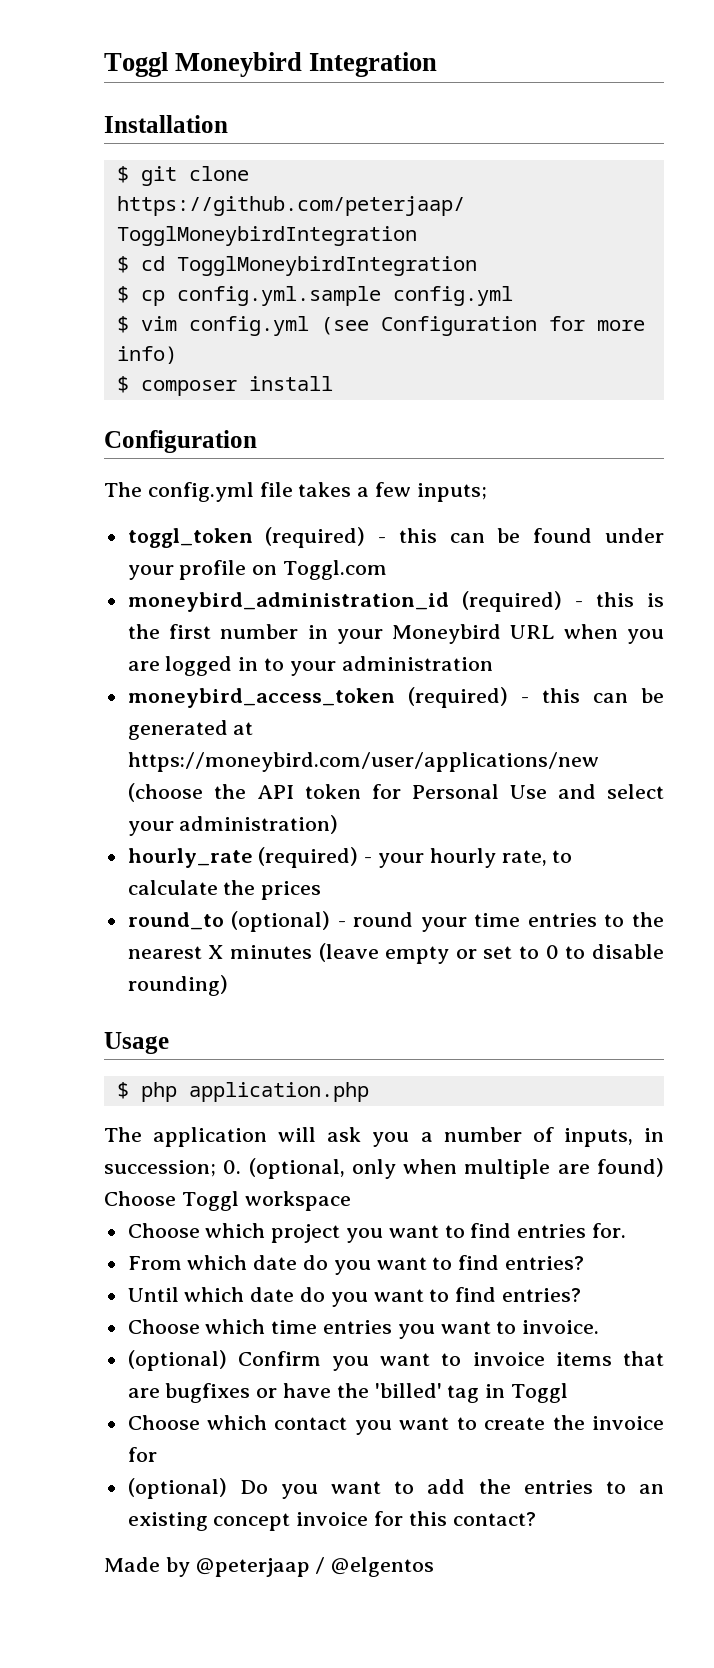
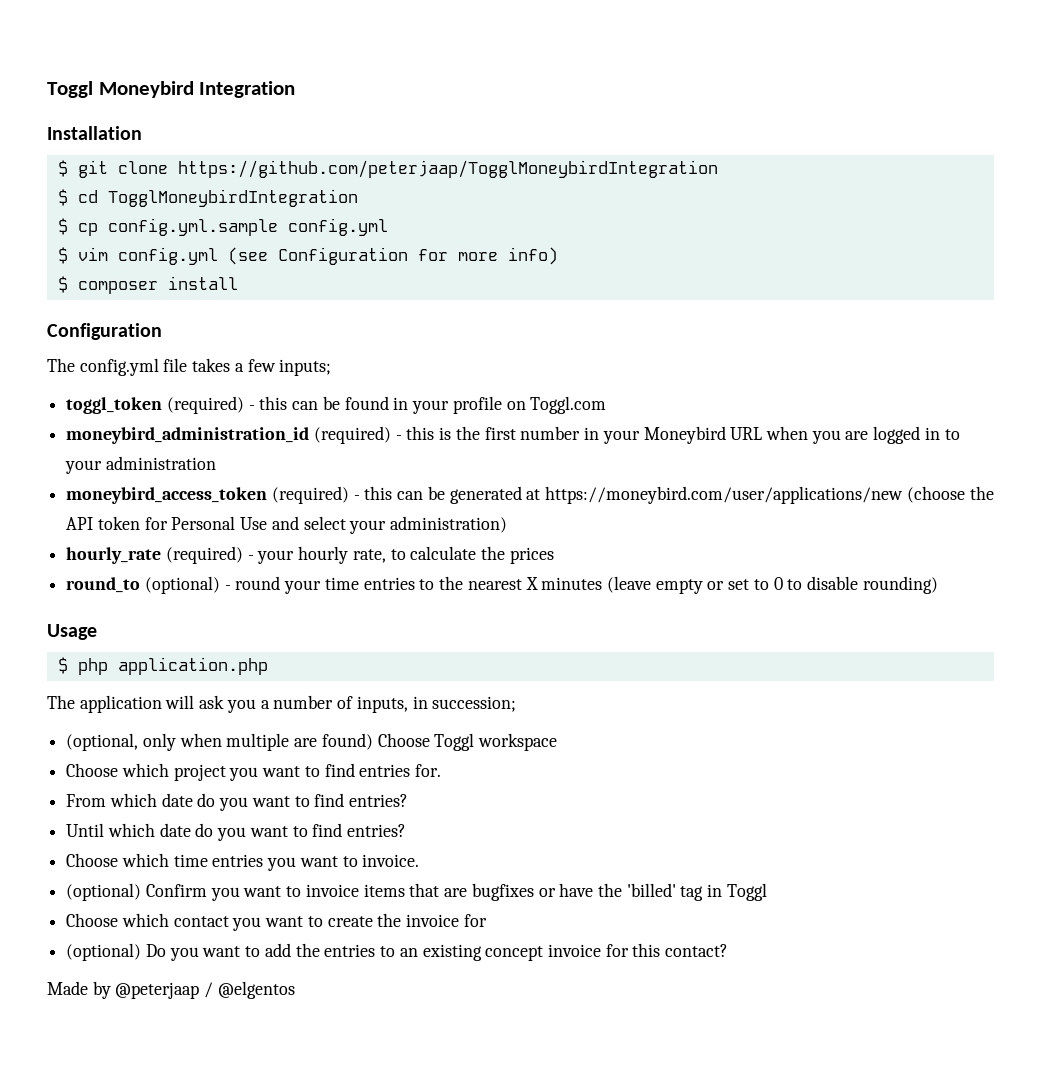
- toggl_token (required) - this can be found under your profile on Toggl.com
+ toggl_token (required) - this can be found in your profile on Toggl.com
- The application will ask you a number of inputs, in succession; 0. (optional, only when multiple are found) Choose Toggl workspace
+ The application will ask you a number of inputs, in succession;
+ (optional, only when multiple are found) Choose Toggl workspace

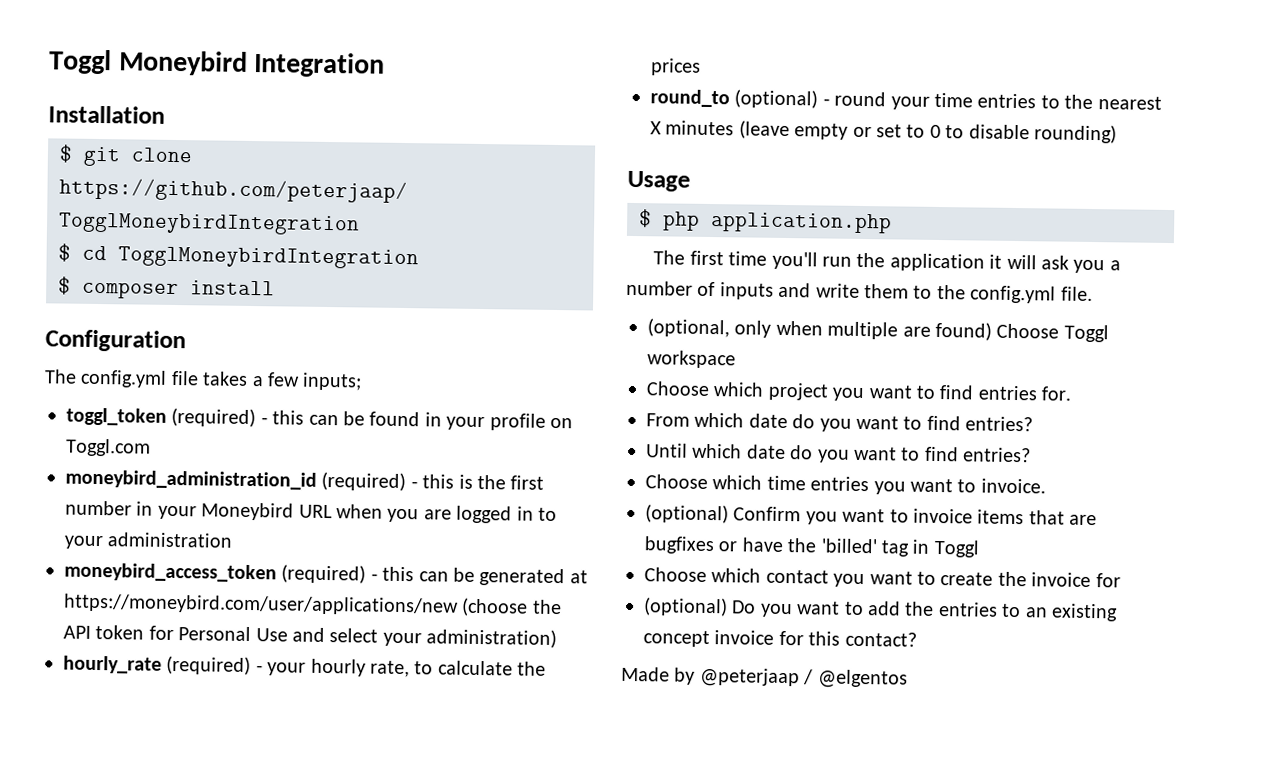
- $ cp config.yml.sample config.yml
- $ vim config.yml (see Configuration for more info)
- The application will ask you a number of inputs, in succession;
+ The first time you'll run the application it will ask you a number of inputs and write them to the config.yml file.

